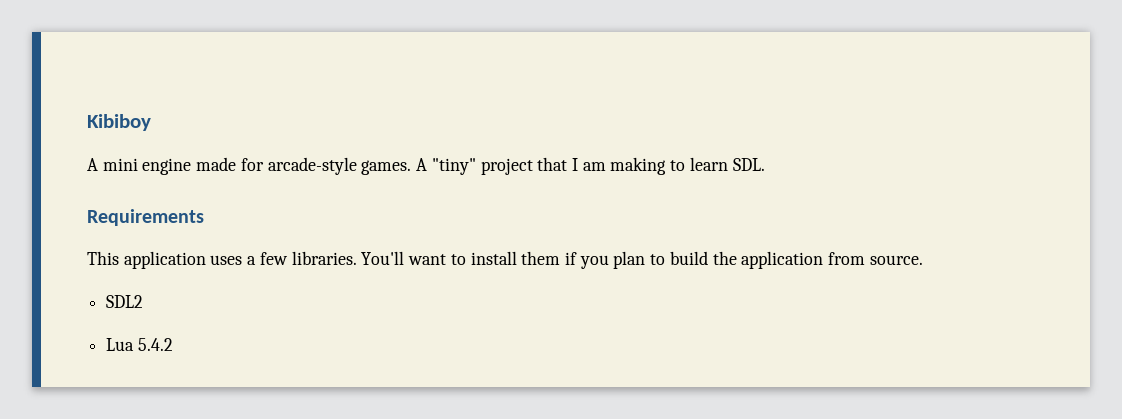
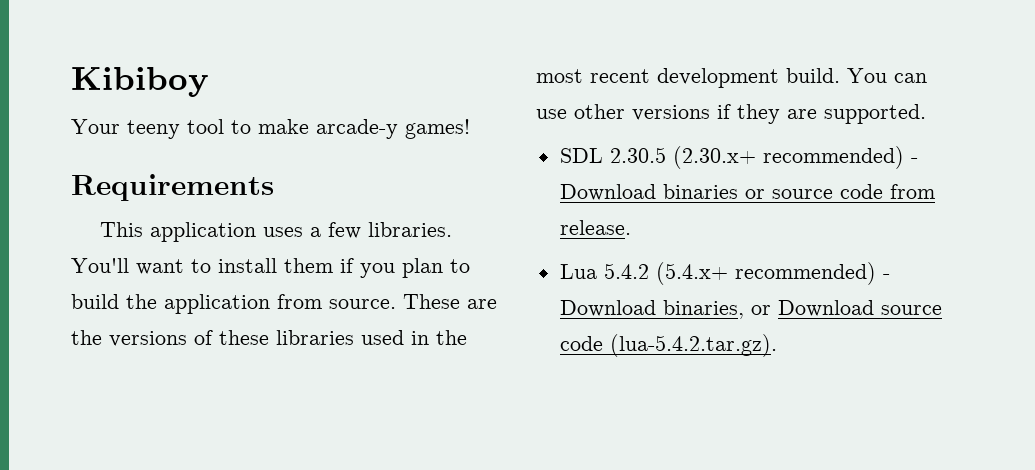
- A mini engine made for arcade-style games. A "tiny" project that I am making to learn SDL.
+ Your teeny tool to make arcade-y games!
- You'll want to install them if you plan to build the application from source.
- SDL2
- Lua 5.4.2
+ You'll want to install them if you plan to build the application from source. These are the versions of these libraries used in the most recent development build. You can use other versions if they are supported.
+ SDL 2.30.5 (2.30.x+ recommended) - Download binaries or source code from release.
+ Lua 5.4.2 (5.4.x+ recommended) - Download binaries, or Download source code (lua-5.4.2.tar.gz).

